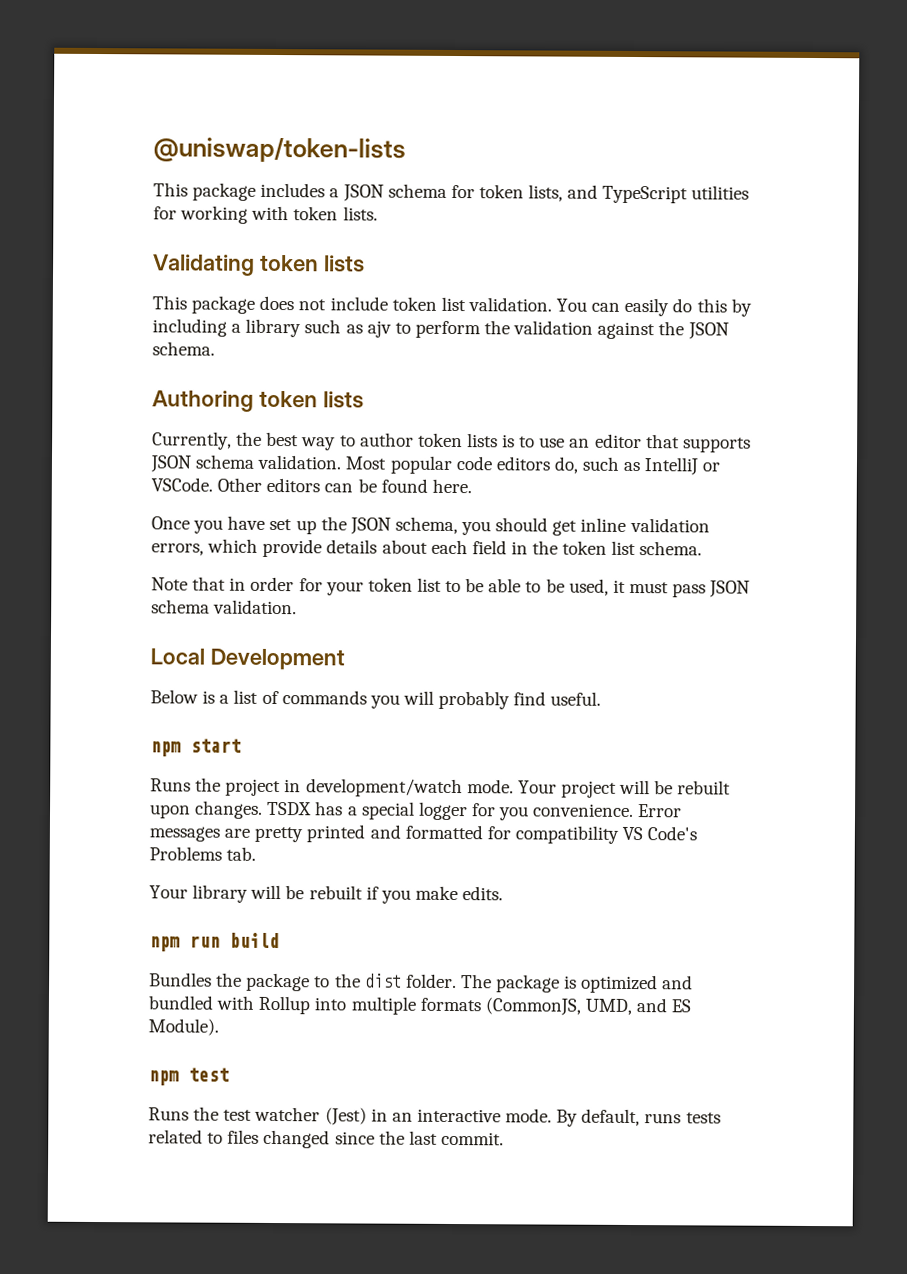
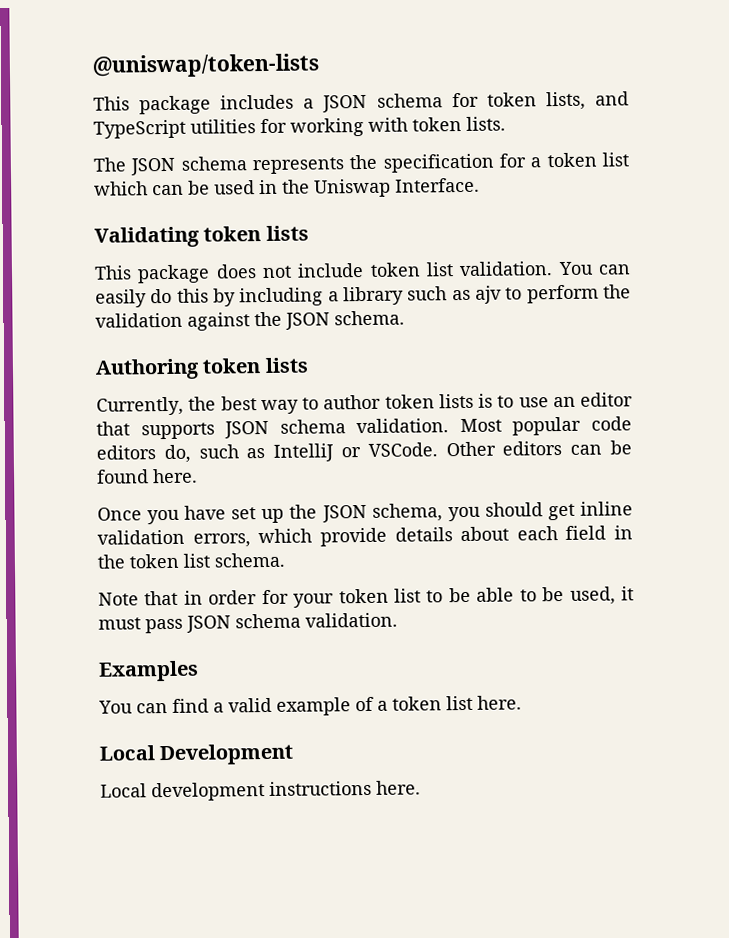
+ The JSON schema represents the specification for a token list which can be used in the Uniswap Interface.
+ Examples
+ You can find a valid example of a token list here.
  Local Development
- Below is a list of commands you will probably find useful.
- npm start
- Runs the project in development/watch mode. Your project will be rebuilt upon changes. TSDX has a special logger for you convenience. Error messages are pretty printed and formatted for compatibility VS Code's Problems tab.
- Your library will be rebuilt if you make edits.
- npm run build
- Bundles the package to the dist folder. The package is optimized and bundled with Rollup into multiple formats (CommonJS, UMD, and ES Module).
- npm test
- Runs the test watcher (Jest) in an interactive mode. By default, runs tests related to files changed since the last commit.
+ Local development instructions here.

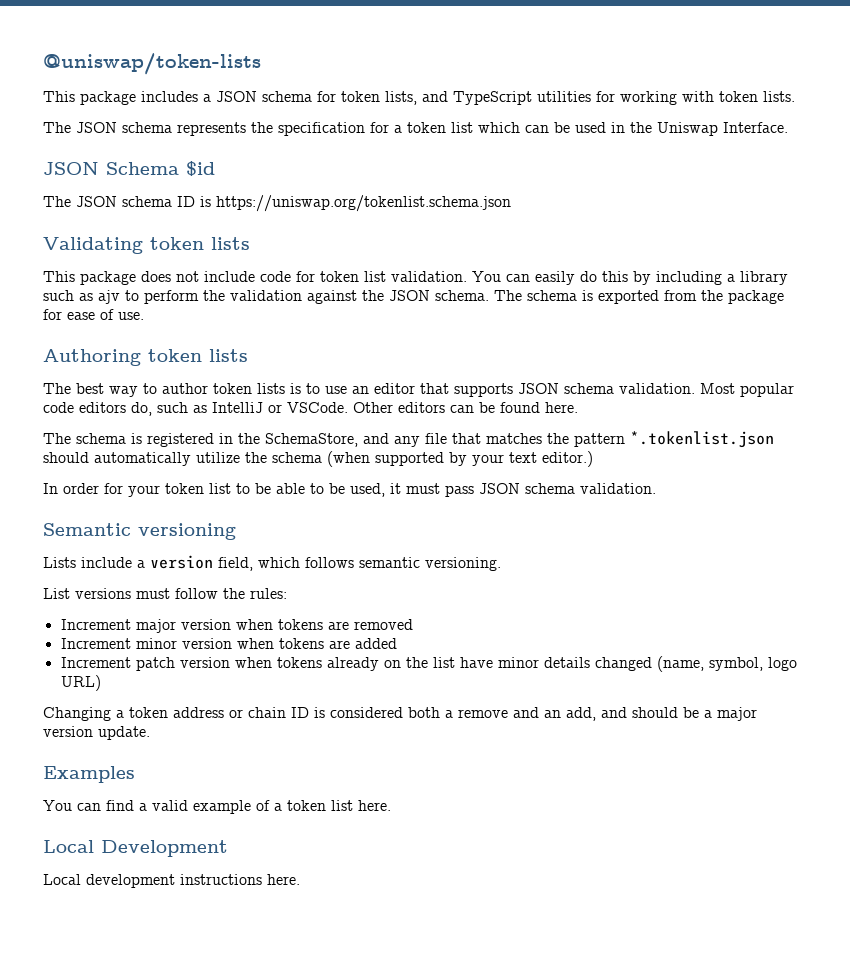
+ JSON Schema $id
+ The JSON schema ID is https://uniswap.org/tokenlist.schema.json
- This package does not include token list validation.
+ This package does not include code for token list validation.
+ The schema is exported from the package for ease of use.
- Currently, the best way to author token lists is to use an editor that supports JSON schema validation.
+ The best way to author token lists is to use an editor that supports JSON schema validation.
- Once you have set up the JSON schema, you should get inline validation errors, which provide details about each field in the token list schema.
- Note that in order for your token list to be able to be used, it must pass JSON schema validation.
+ The schema is registered in the SchemaStore, and any file that matches the pattern *.tokenlist.json should automatically utilize the schema (when supported by your text editor.)
+ In order for your token list to be able to be used, it must pass JSON schema validation.
+ Semantic versioning
+ Lists include a version field, which follows semantic versioning.
+ List versions must follow the rules:
+ Increment major version when tokens are removed
+ Increment minor version when tokens are added
+ Increment patch version when tokens already on the list have minor details changed (name, symbol, logo URL)
+ Changing a token address or chain ID is considered both a remove and an add, and should be a major version update.

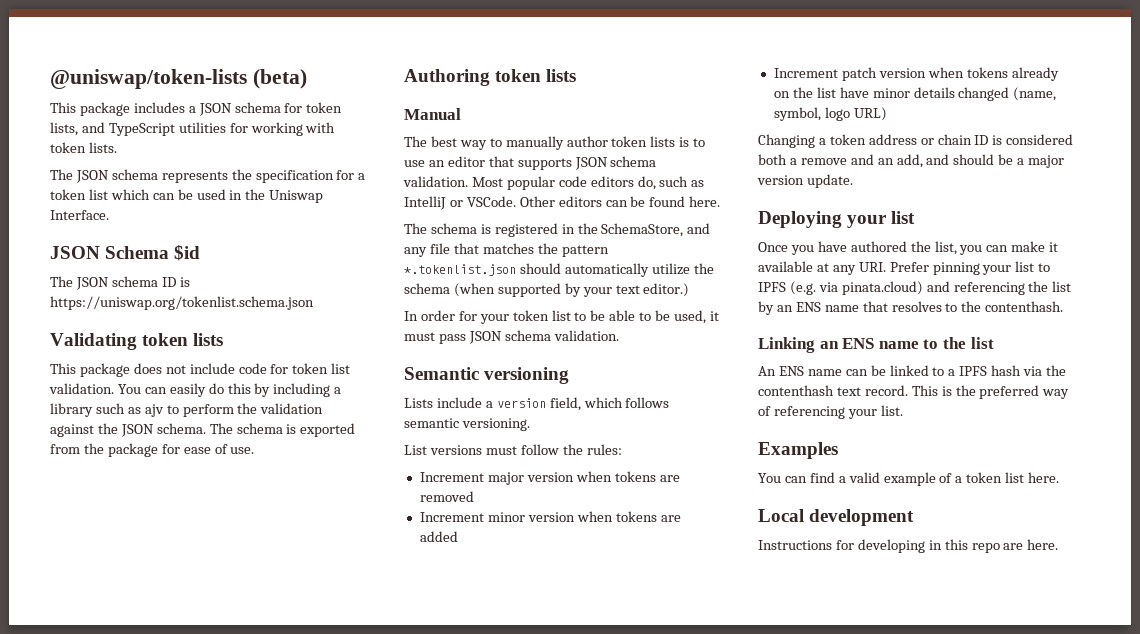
- @uniswap/token-lists
+ @uniswap/token-lists (beta)
+ Manual
- The best way to author token lists is to use an editor that supports JSON schema validation.
+ The best way to manually author token lists is to use an editor that supports JSON schema validation.
+ Deploying your list
+ Once you have authored the list, you can make it available at any URI. Prefer pinning your list to IPFS (e.g. via pinata.cloud) and referencing the list by an ENS name that resolves to the contenthash.
+ Linking an ENS name to the list
+ An ENS name can be linked to a IPFS hash via the contenthash text record. This is the preferred way of referencing your list.
- Local Development
- Local development instructions here.
+ Local development
+ Instructions for developing in this repo are here.

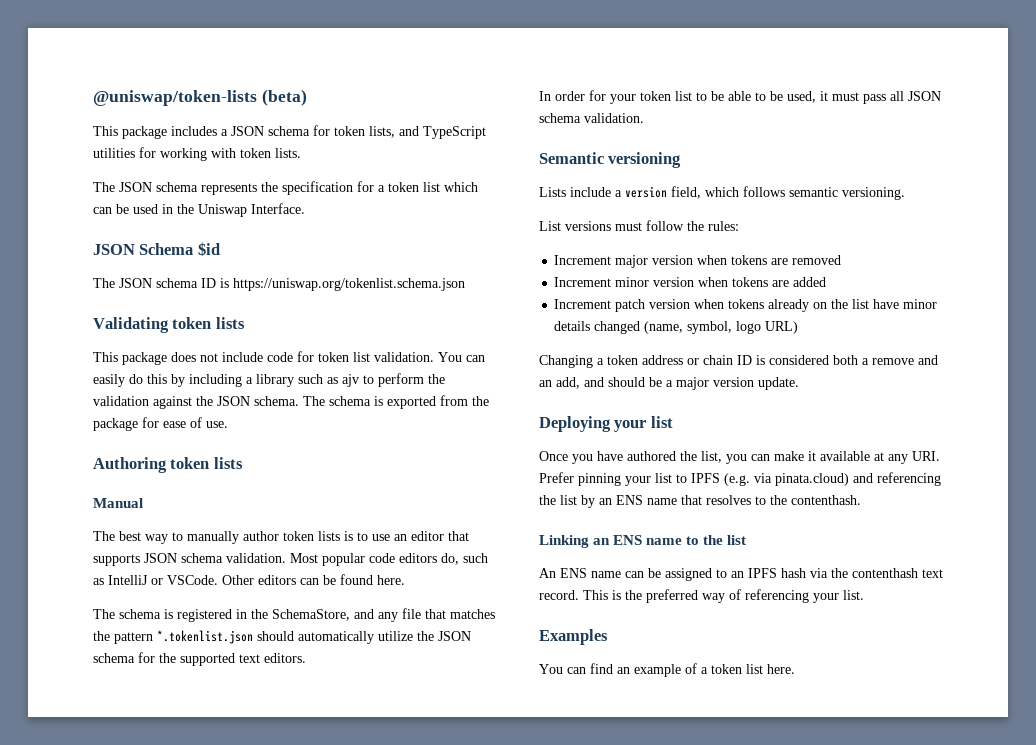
- The schema is registered in the SchemaStore, and any file that matches the pattern *.tokenlist.json should automatically utilize the schema (when supported by your text editor.)
+ The schema is registered in the SchemaStore, and any file that matches the pattern *.tokenlist.json should automatically utilize the JSON schema for the supported text editors.
- In order for your token list to be able to be used, it must pass JSON schema validation.
+ In order for your token list to be able to be used, it must pass all JSON schema validation.
- An ENS name can be linked to a IPFS hash via the contenthash text record.
+ An ENS name can be assigned to an IPFS hash via the contenthash text record.
- You can find a valid example of a token list here.
+ You can find an example of a token list here.
- Local development
- Instructions for developing in this repo are here.

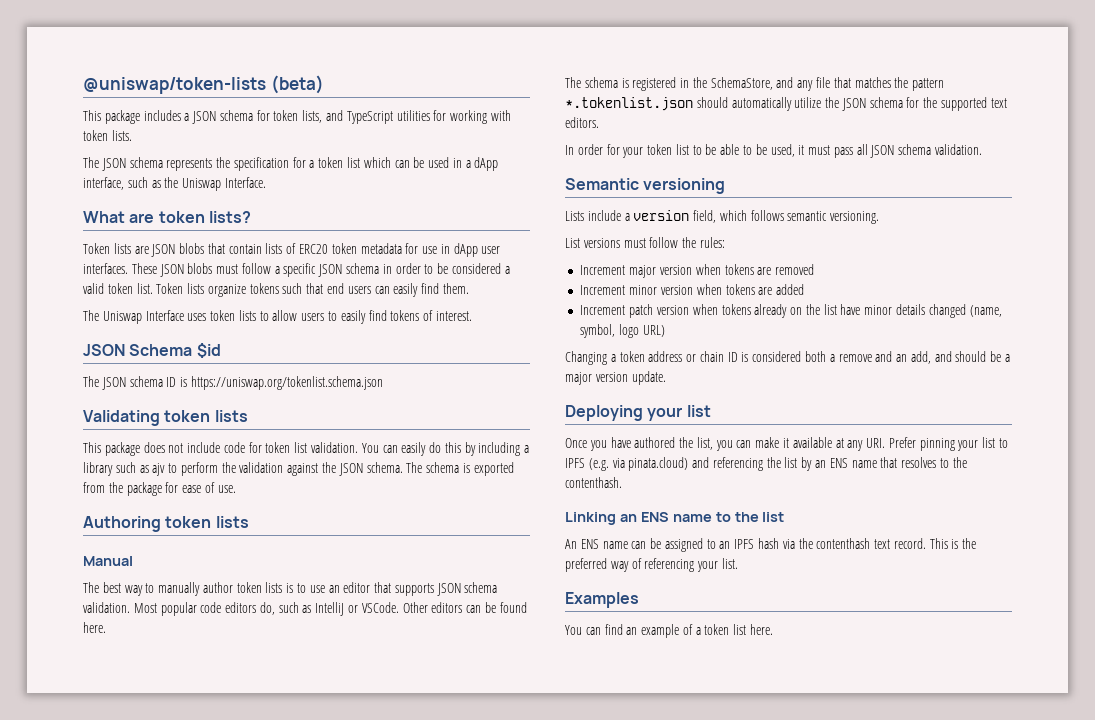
- The JSON schema represents the specification for a token list which can be used in the Uniswap Interface.
+ The JSON schema represents the specification for a token list which can be used in a dApp interface, such as the Uniswap Interface.
+ What are token lists?
+ Token lists are JSON blobs that contain lists of ERC20 token metadata for use in dApp user interfaces. These JSON blobs must follow a specific JSON schema in order to be considered a valid token list. Token lists organize tokens such that end users can easily find them.
+ The Uniswap Interface uses token lists to allow users to easily find tokens of interest.

